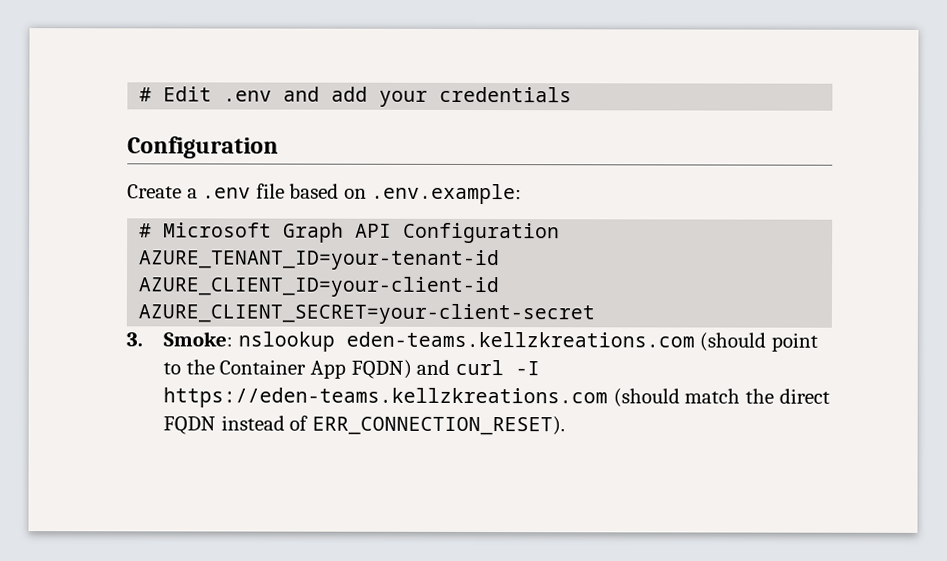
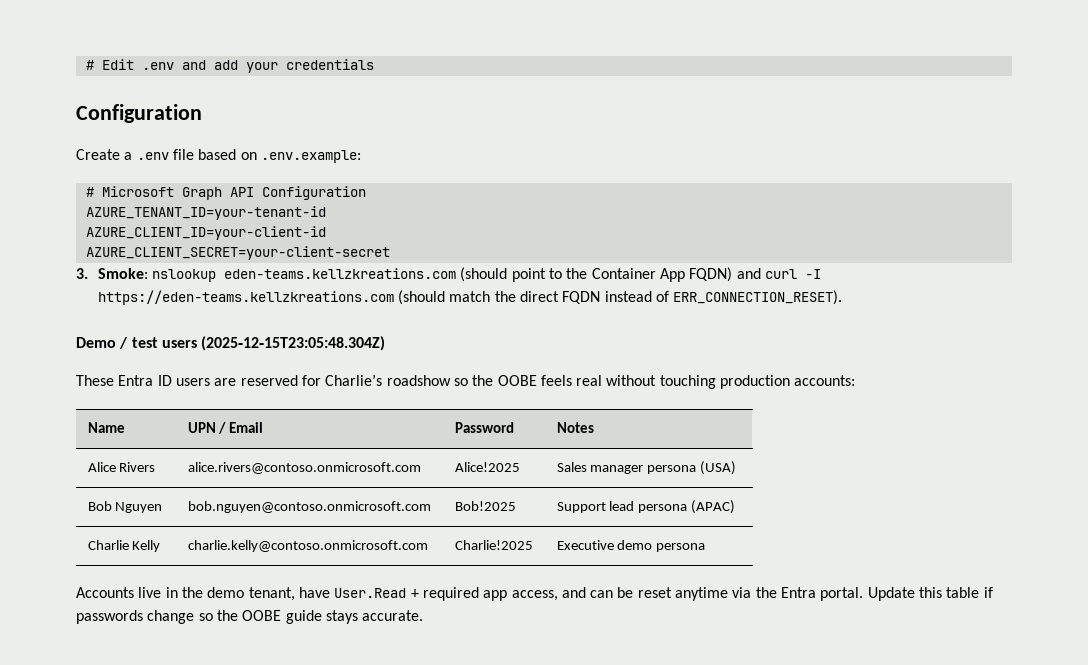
+ Demo / test users (2025‑12‑15T23:05:48.304Z)
+ These Entra ID users are reserved for Charlie’s roadshow so the OOBE feels real without touching production accounts:
+ Name | UPN / Email | Password | Notes
+ Alice Rivers | alice.rivers@contoso.onmicrosoft.com | Alice!2025 | Sales manager persona (USA)
+ Bob Nguyen | bob.nguyen@contoso.onmicrosoft.com | Bob!2025 | Support lead persona (APAC)
+ Charlie Kelly | charlie.kelly@contoso.onmicrosoft.com | Charlie!2025 | Executive demo persona
+ Accounts live in the demo tenant, have User.Read + required app access, and can be reset anytime via the Entra portal. Update this table if passwords change so the OOBE guide stays accurate.

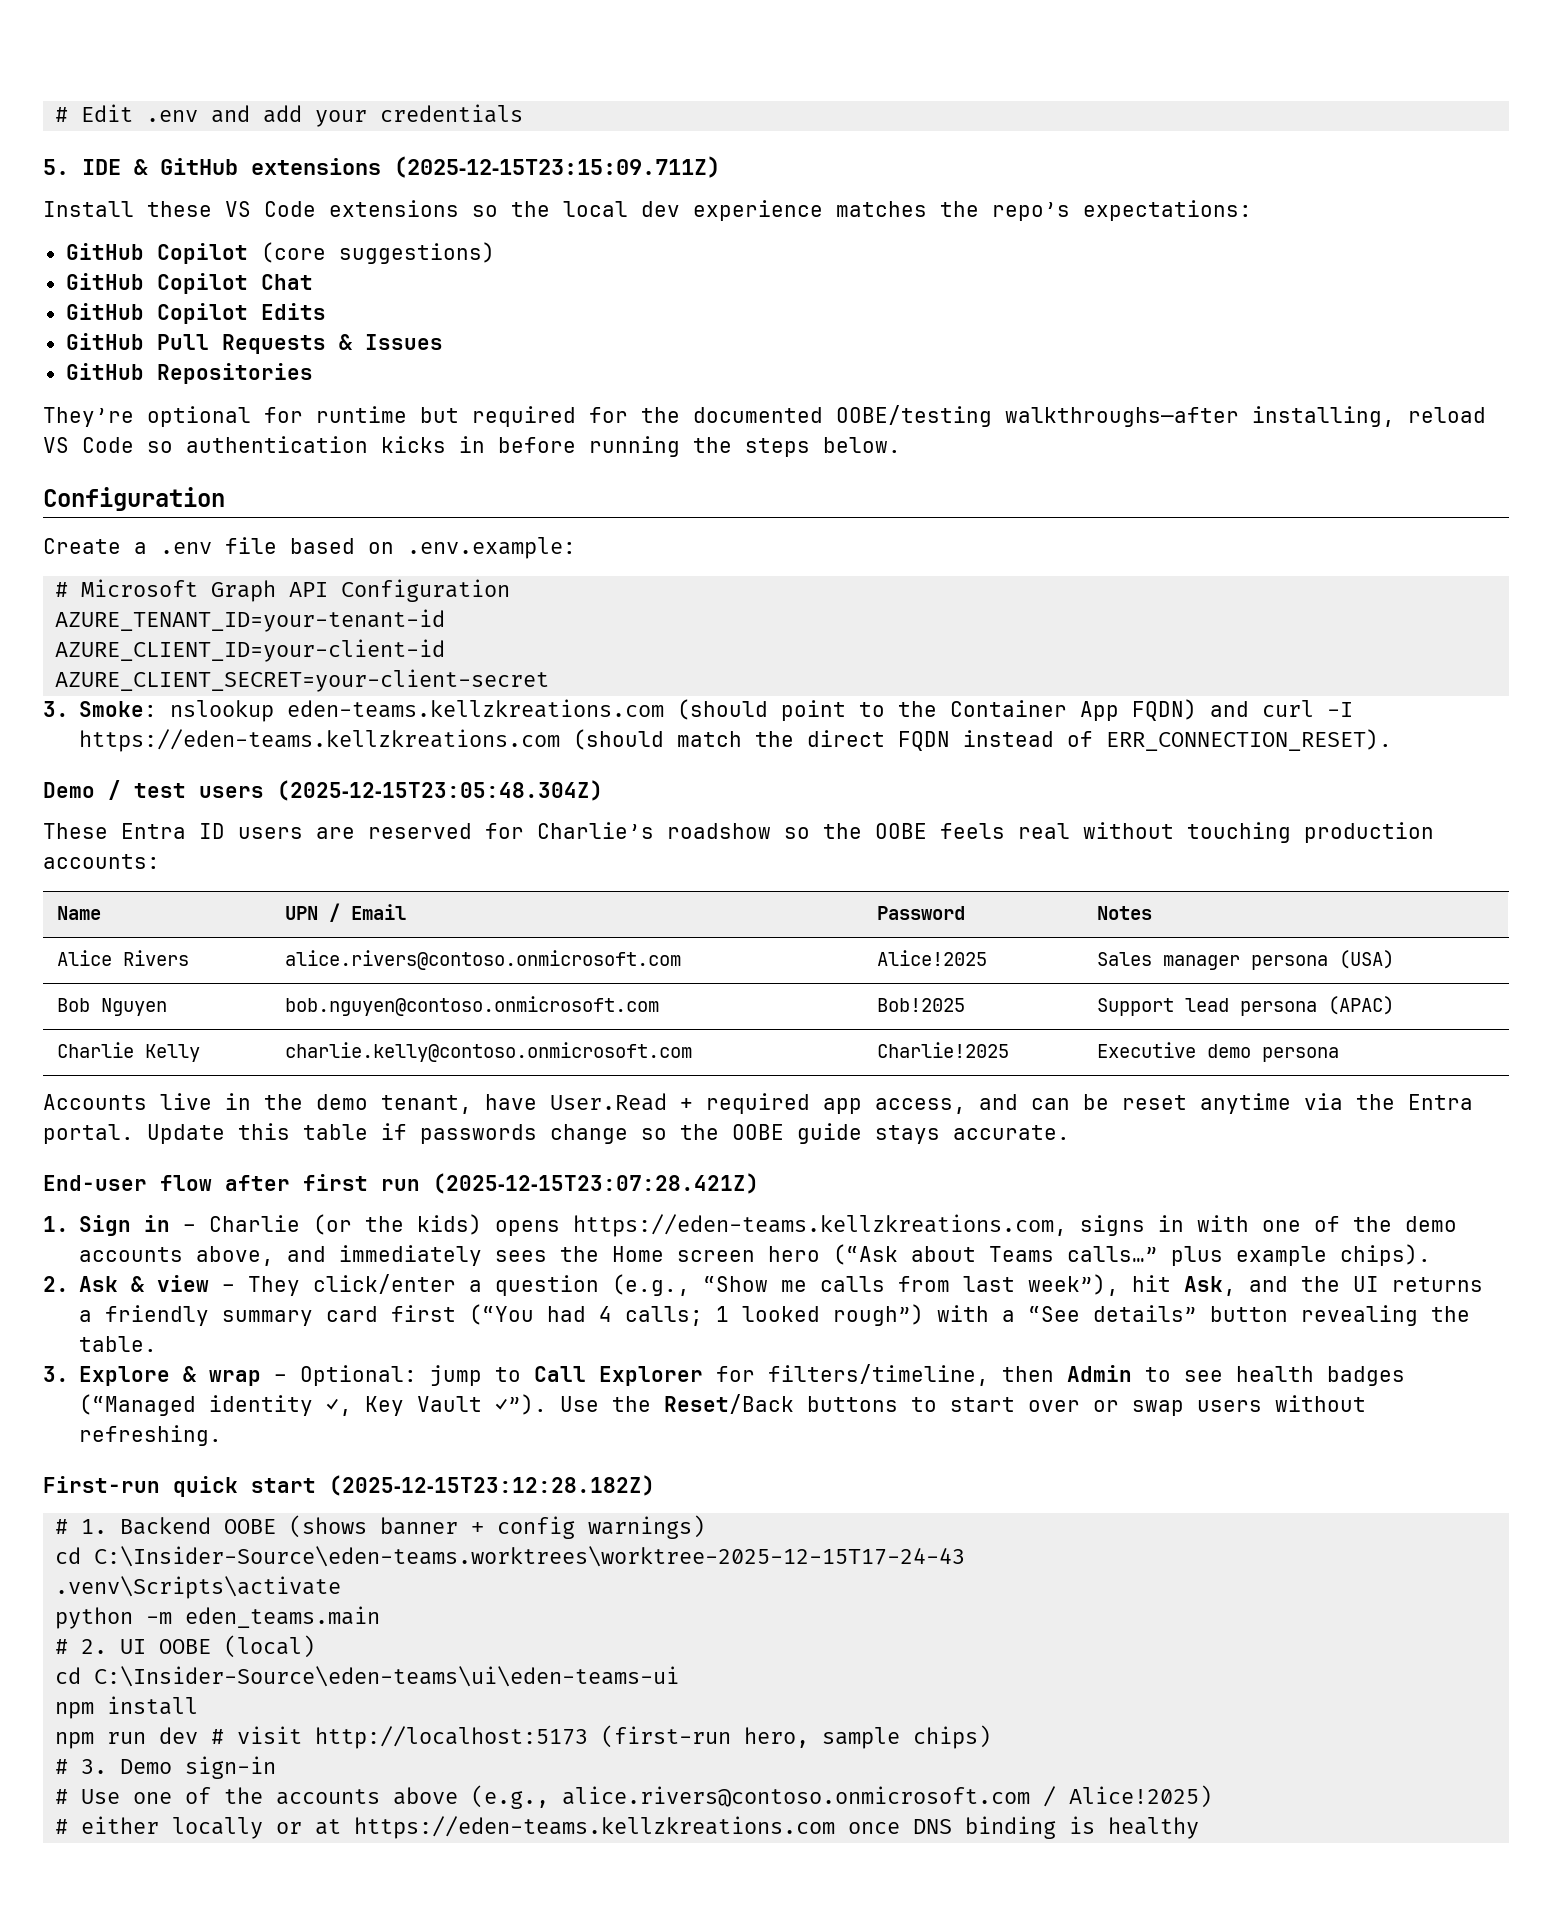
+ 5. IDE & GitHub extensions (2025‑12‑15T23:15:09.711Z)
+ Install these VS Code extensions so the local dev experience matches the repo’s expectations:
+ GitHub Copilot (core suggestions)
+ GitHub Copilot Chat
+ GitHub Copilot Edits
+ GitHub Pull Requests & Issues
+ GitHub Repositories
+ They’re optional for runtime but required for the documented OOBE/testing walkthroughs—after installing, reload VS Code so authentication kicks in before running the steps below.
+ End-user flow after first run (2025‑12‑15T23:07:28.421Z)
+ 1. Sign in – Charlie (or the kids) opens https://eden-teams.kellzkreations.com, signs in with one of the demo accounts above, and immediately sees the Home screen hero (“Ask about Teams calls…” plus example chips).
+ 2. Ask & view – They click/enter a question (e.g., “Show me calls from last week”), hit Ask, and the UI returns a friendly summary card first (“You had 4 calls; 1 looked rough”) with a “See details” button revealing the table.
+ 3. Explore & wrap – Optional: jump to Call Explorer for filters/timeline, then Admin to see health badges (“Managed identity ✓, Key Vault ✓”). Use the Reset/Back buttons to start over or swap users without refreshing.
+ First-run quick start (2025‑12‑15T23:12:28.182Z)
+ # 1. Backend OOBE (shows banner + config warnings)
+ cd C:\Insider-Source\eden-teams.worktrees\worktree-2025-12-15T17-24-43
+ .venv\Scripts\activate
+ python -m eden_teams.main
+ # 2. UI OOBE (local)
+ cd C:\Insider-Source\eden-teams\ui\eden-teams-ui
+ npm install
+ npm run dev # visit http://localhost:5173 (first-run hero, sample chips)
+ # 3. Demo sign-in
+ # Use one of the accounts above (e.g., alice.rivers@contoso.onmicrosoft.com / Alice!2025)
+ # either locally or at https://eden-teams.kellzkreations.com once DNS binding is healthy

